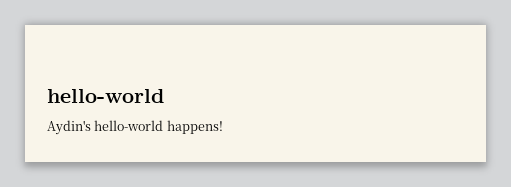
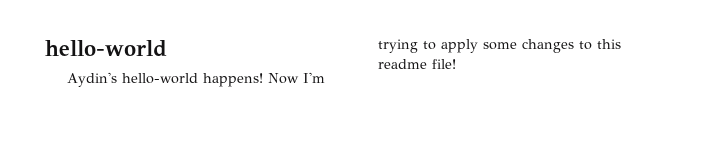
+ Now I'm trying to apply some changes to this readme file!

